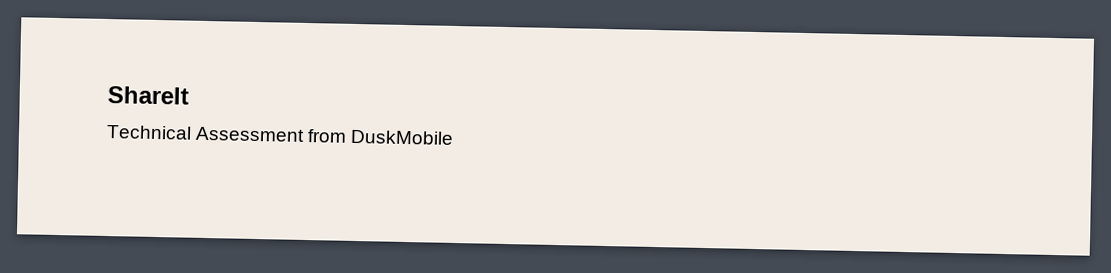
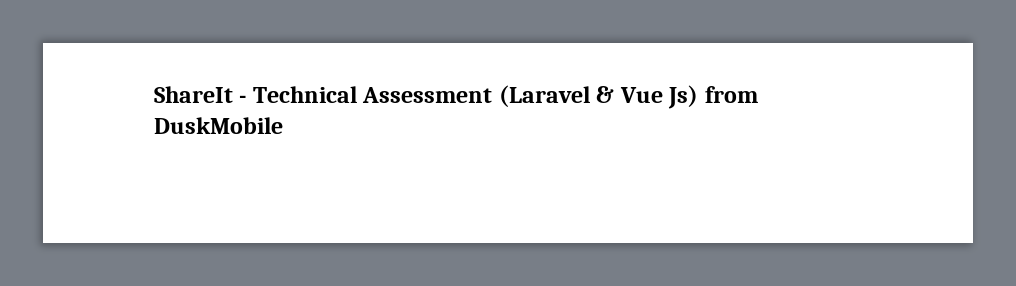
- ShareIt
- Technical Assessment from DuskMobile
+ ShareIt - Technical Assessment (Laravel & Vue Js) from DuskMobile

